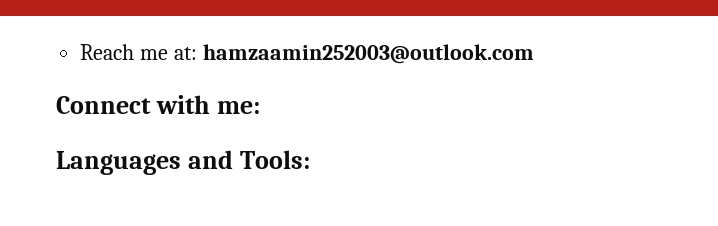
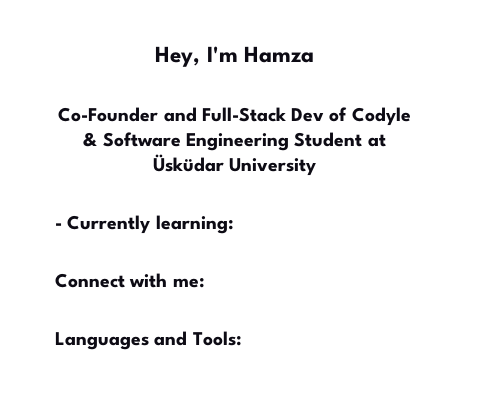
- Reach me at: hamzaamin252003@outlook.com
+ Hey, I'm Hamza
+ Co-Founder and Full-Stack Dev of Codyle & Software Engineering Student at Üsküdar University
+ - Currently learning:

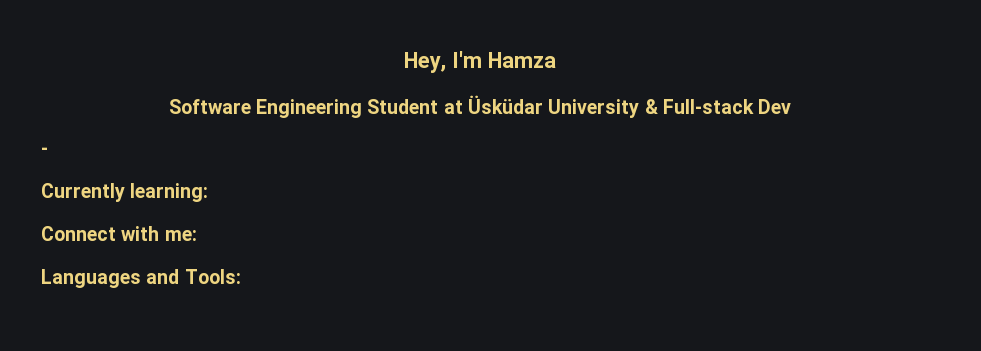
- Co-Founder and Full-Stack Dev of Codyle & Software Engineering Student at Üsküdar University
+ Software Engineering Student at Üsküdar University & Full-stack Dev
- - Currently learning:
+ -
+ Currently learning:

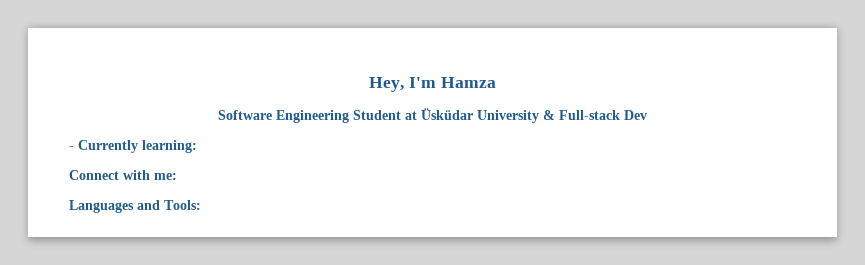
- -
- Currently learning:
+ - Currently learning:

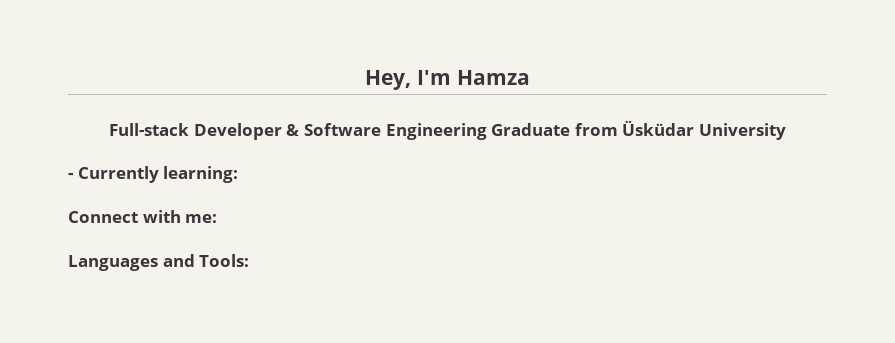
- Software Engineering Student at Üsküdar University & Full-stack Dev
+ Full-stack Developer & Software Engineering Graduate from Üsküdar University

